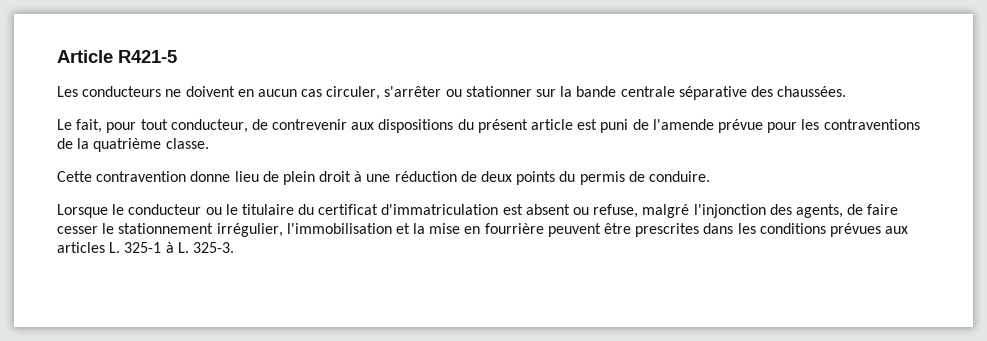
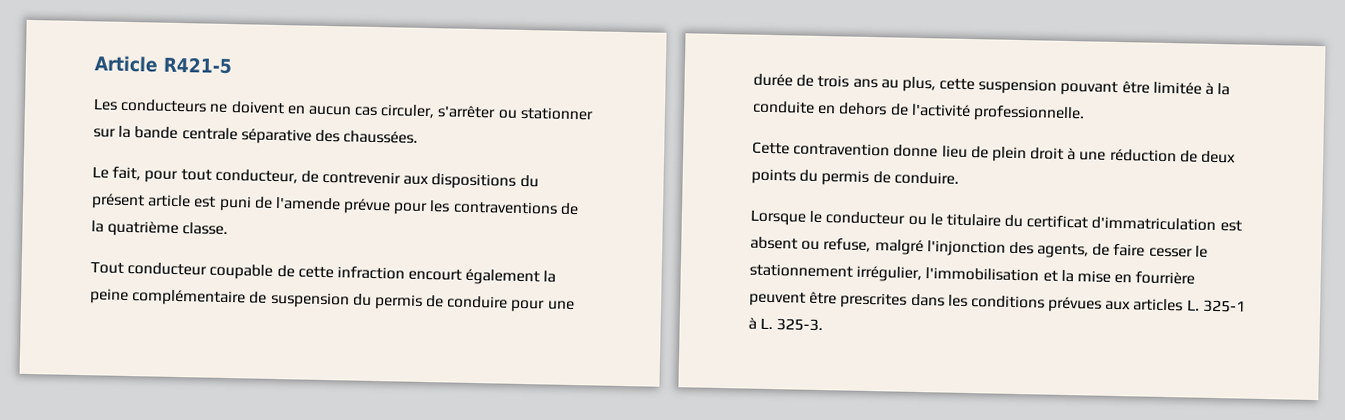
+ Tout conducteur coupable de cette infraction encourt également la peine complémentaire de suspension du permis de conduire pour une durée de trois ans au plus, cette suspension pouvant être limitée à la conduite en dehors de l'activité professionnelle.

